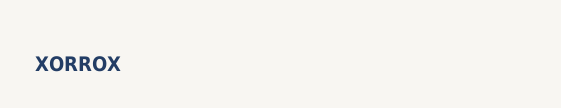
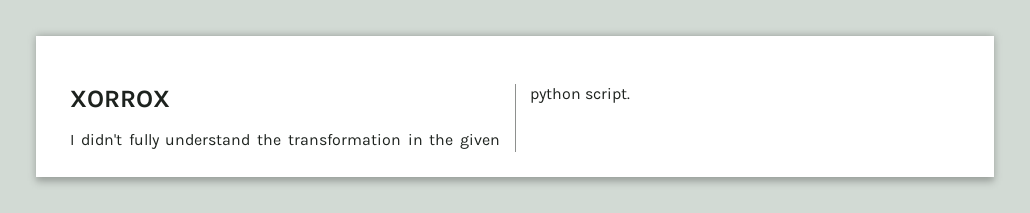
+ I didn't fully understand the transformation in the given python script.

